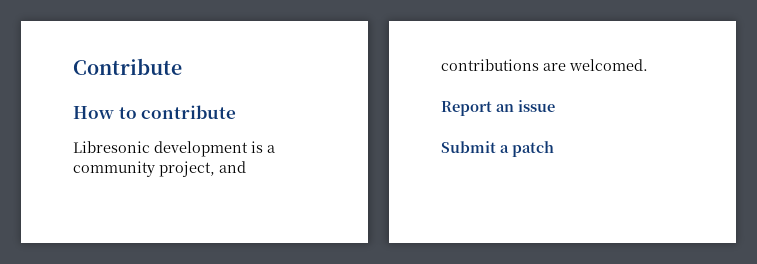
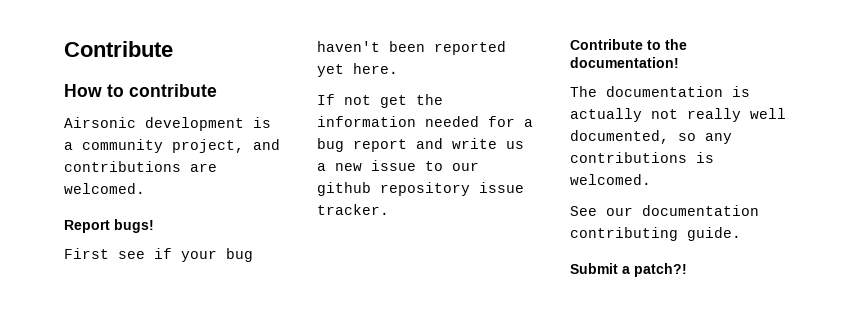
- Libresonic development is a community project, and contributions are welcomed.
+ Airsonic development is a community project, and contributions are welcomed.
- Report an issue
+ Report bugs!
+ First see if your bug haven't been reported yet here.
+ If not get the information needed for a bug report and write us a new issue to our github repository issue tracker.
+ Contribute to the documentation!
+ The documentation is actually not really well documented, so any contributions is welcomed.
+ See our documentation contributing guide.
- Submit a patch
+ Submit a patch?!

